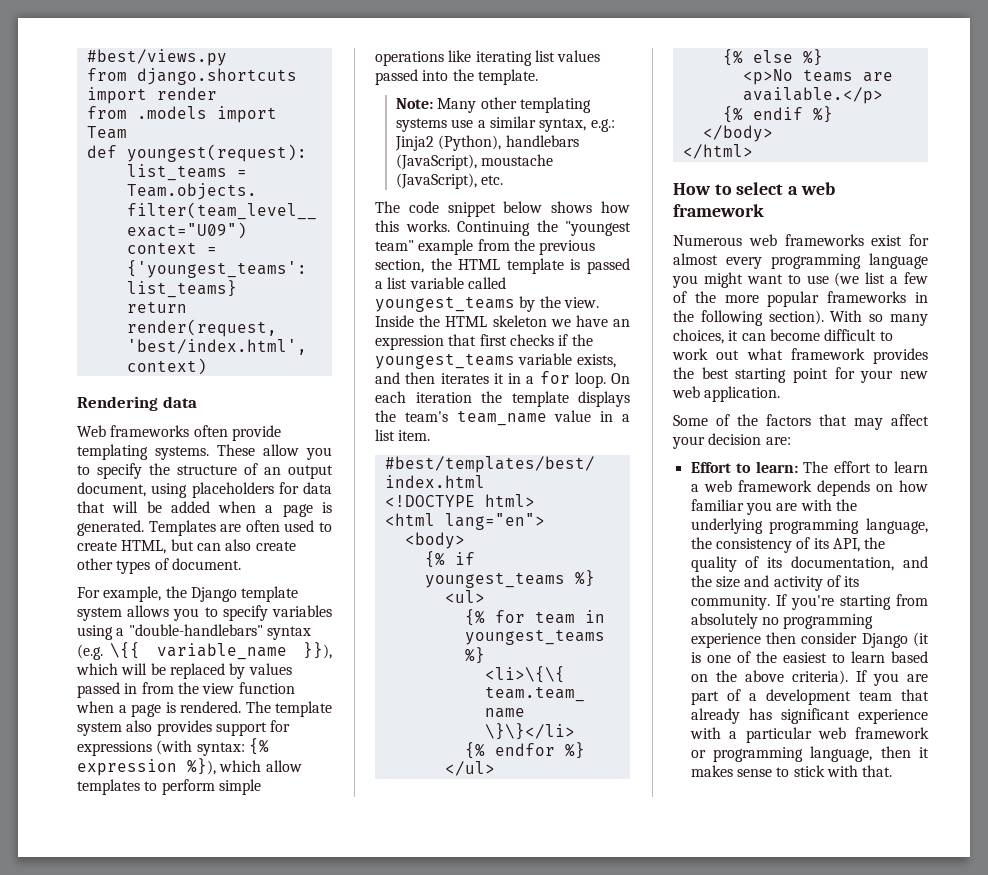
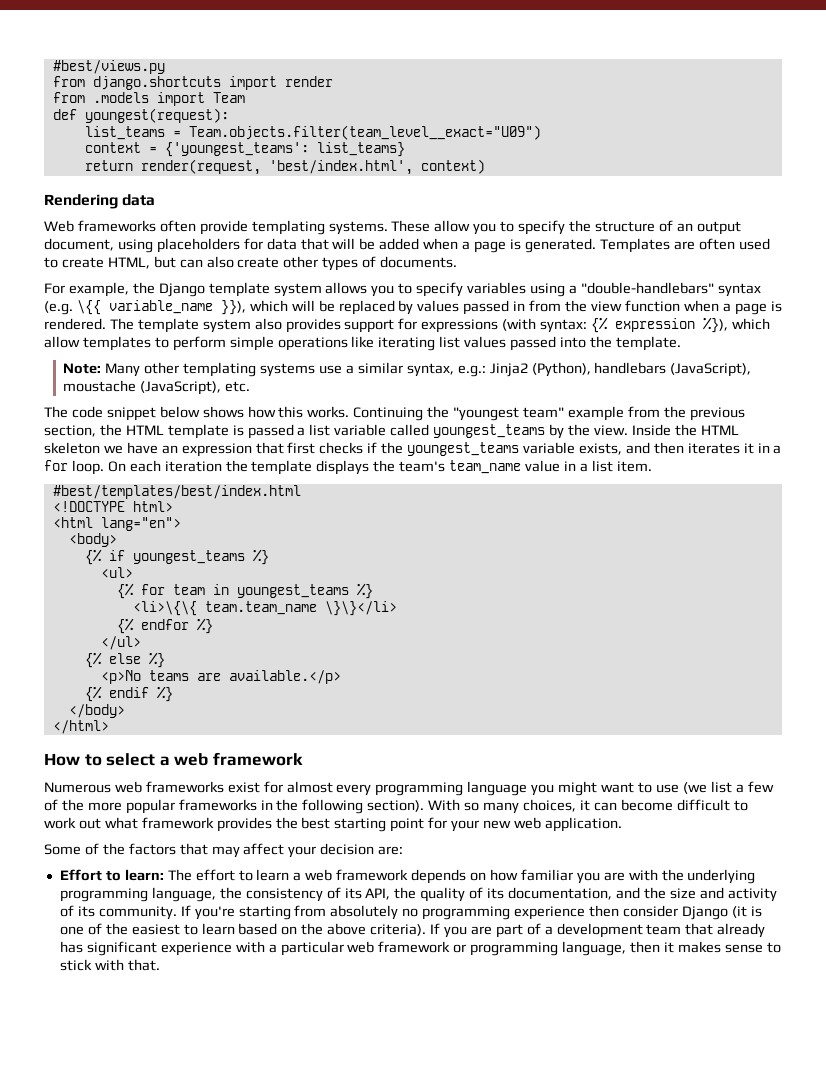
- Templates are often used to create HTML, but can also create other types of document.
+ Templates are often used to create HTML, but can also create other types of documents.

